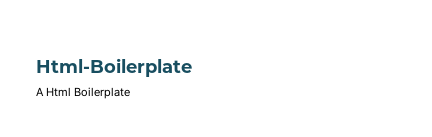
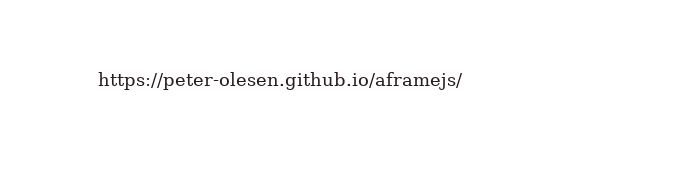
- Html-Boilerplate
- A Html Boilerplate
+ https://peter-olesen.github.io/aframejs/

